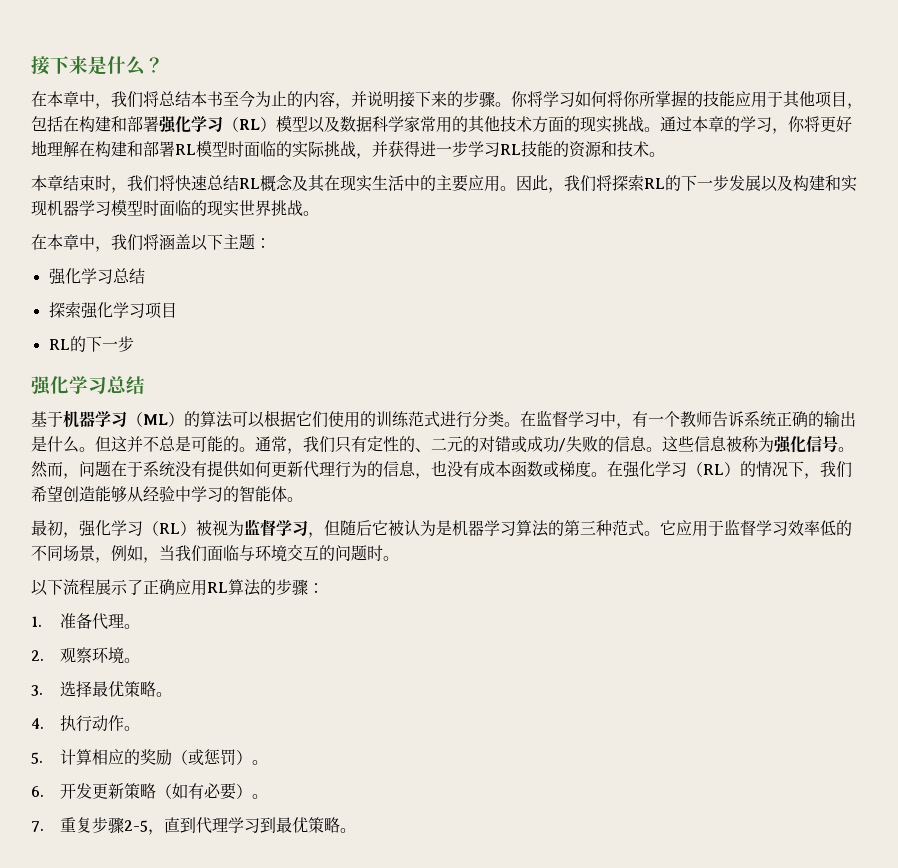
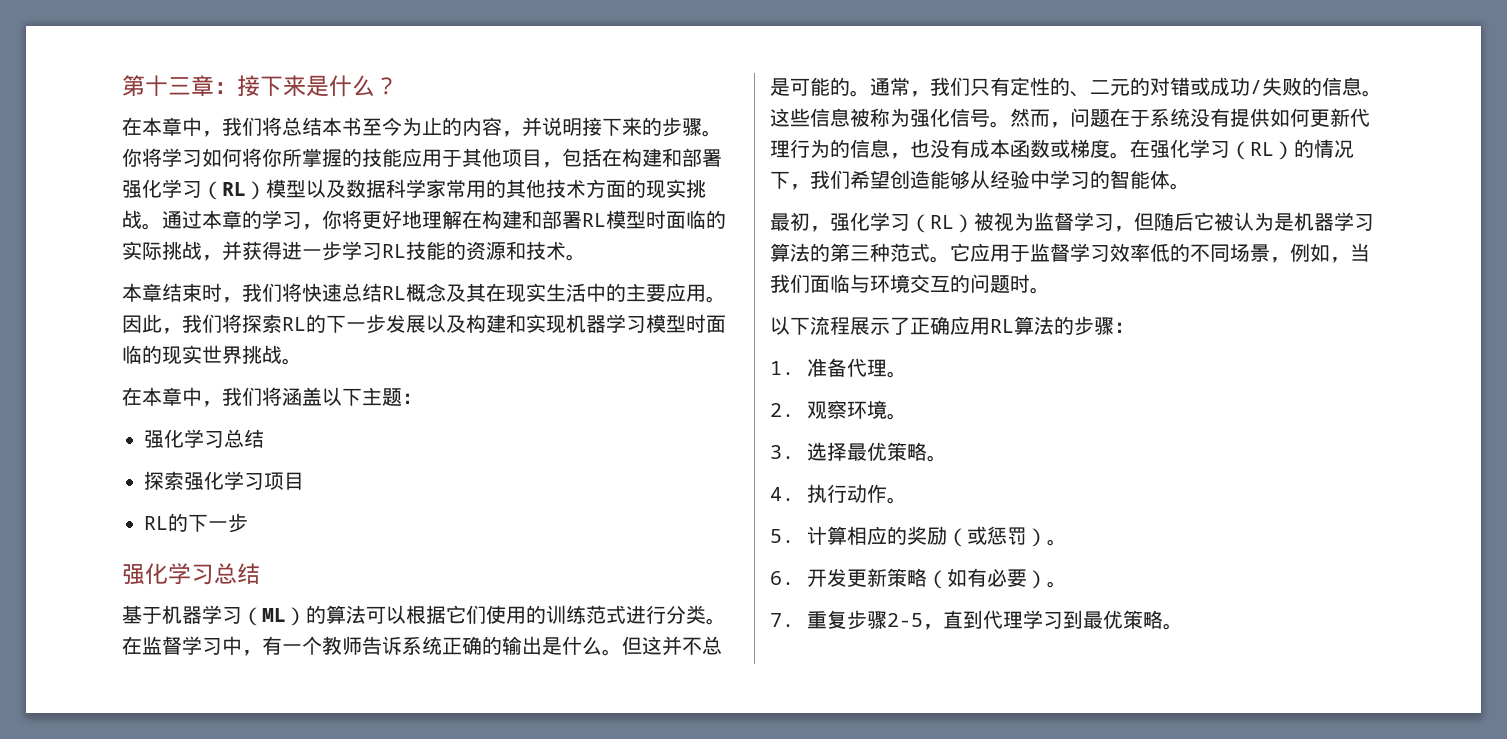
- 接下来是什么？
+ 第十三章：接下来是什么？

